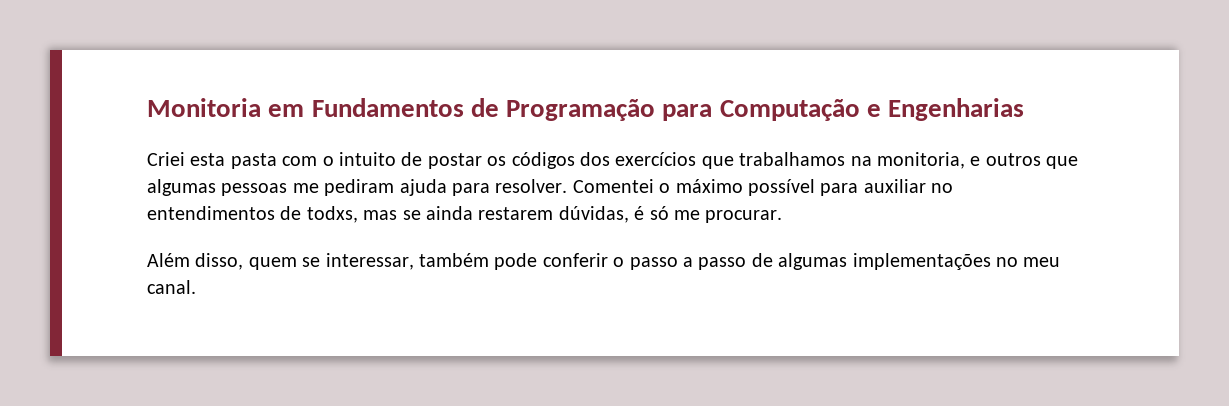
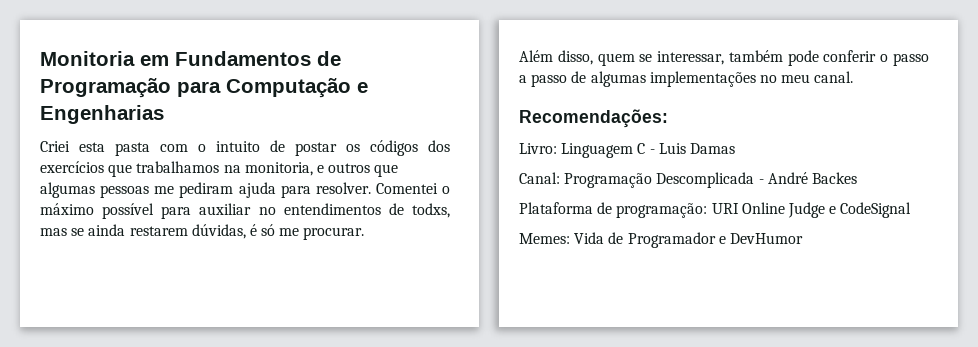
+ Recomendações:
+ Livro: Linguagem C - Luis Damas
+ Canal: Programação Descomplicada - André Backes
+ Plataforma de programação: URI Online Judge e CodeSignal
+ Memes: Vida de Programador e DevHumor

